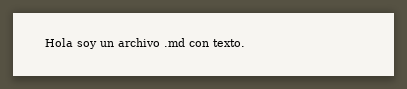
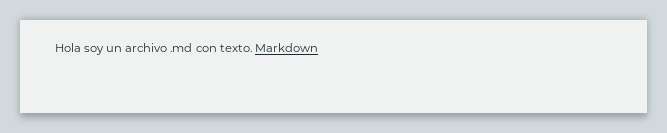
+ Markdown

